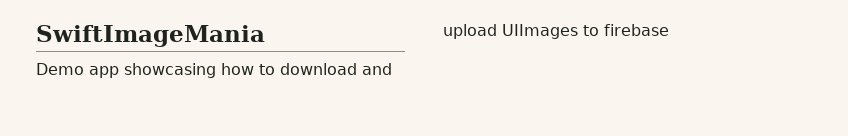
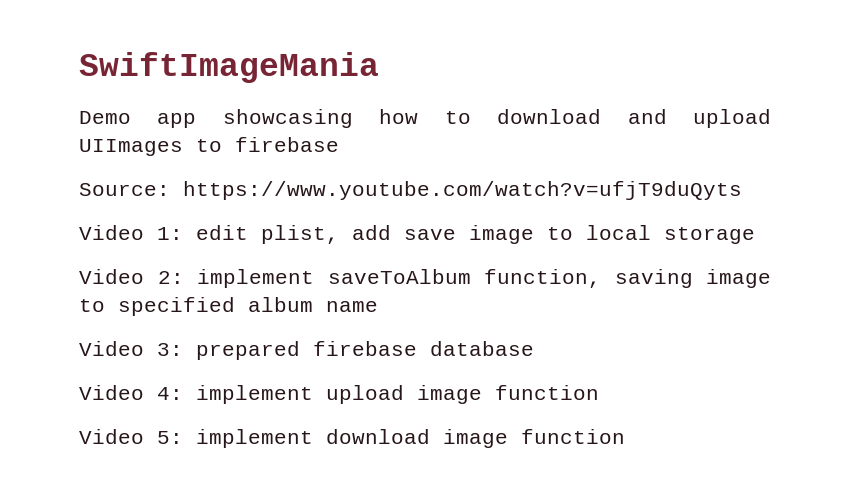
+ Source: https://www.youtube.com/watch?v=ufjT9duQyts
+ Video 1: edit plist, add save image to local storage
+ Video 2: implement saveToAlbum function, saving image to specified album name
+ Video 3: prepared firebase database
+ Video 4: implement upload image function
+ Video 5: implement download image function

